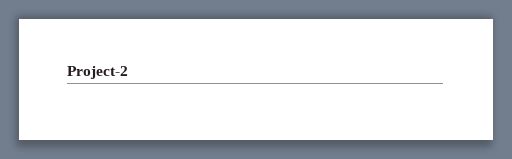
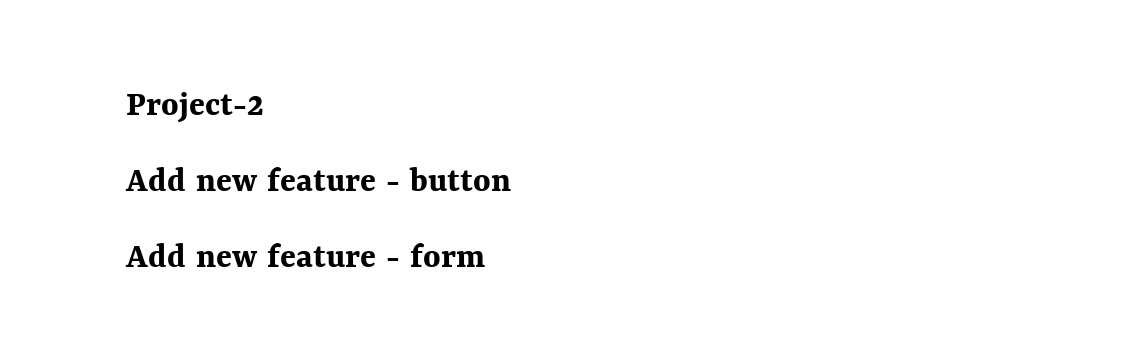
+ Add new feature - button
+ Add new feature - form

